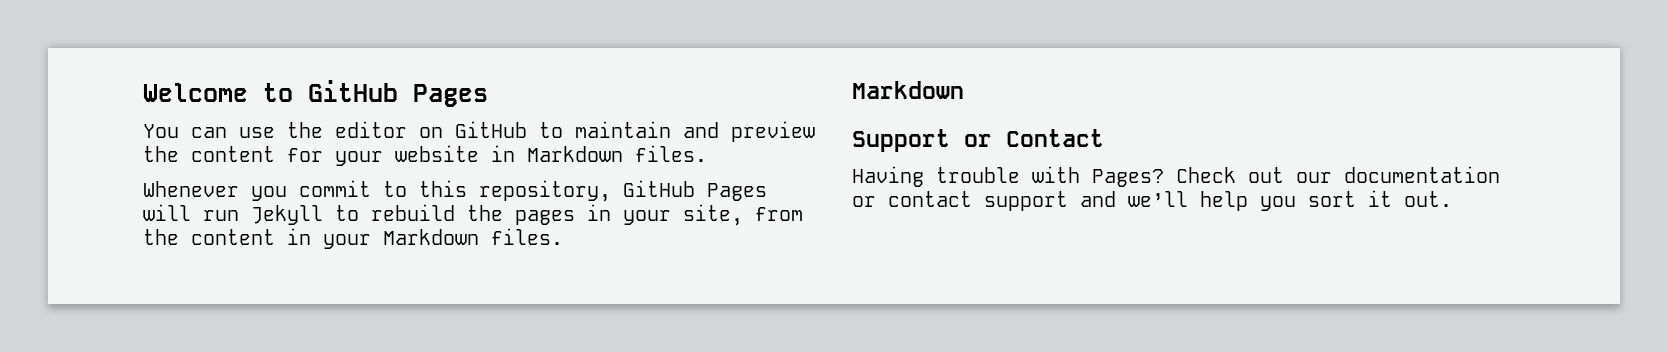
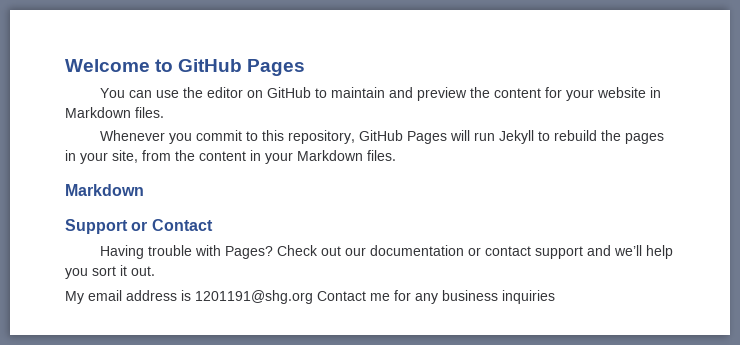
+ My email address is 1201191@shg.org Contact me for any business inquiries

